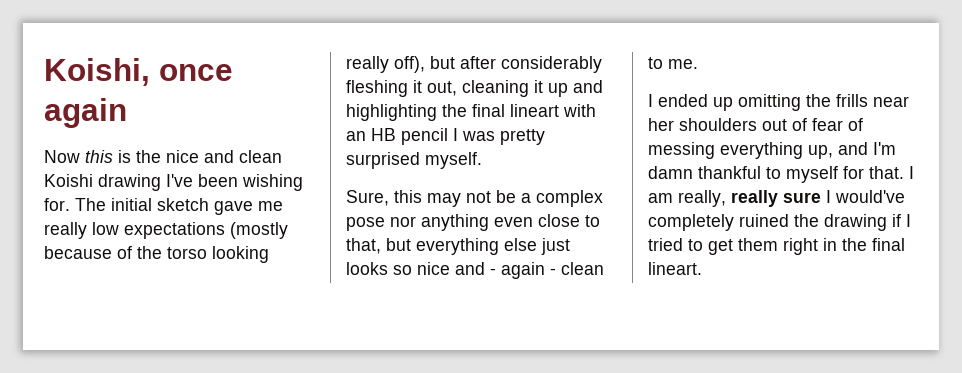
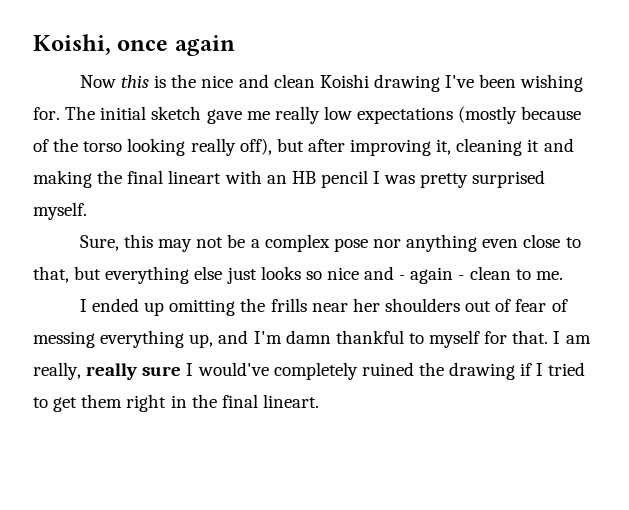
- The initial sketch gave me really low expectations (mostly because of the torso looking really off), but after considerably fleshing it out, cleaning it up and highlighting the final lineart with an HB pencil I was pretty surprised myself.
+ The initial sketch gave me really low expectations (mostly because of the torso looking really off), but after improving it, cleaning it and making the final lineart with an HB pencil I was pretty surprised myself.

